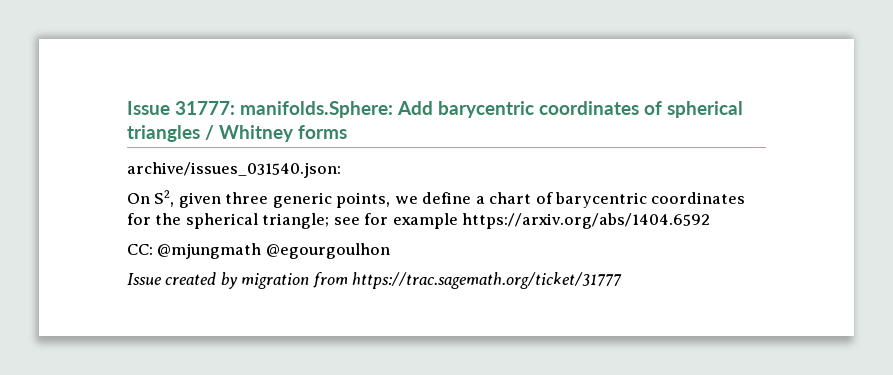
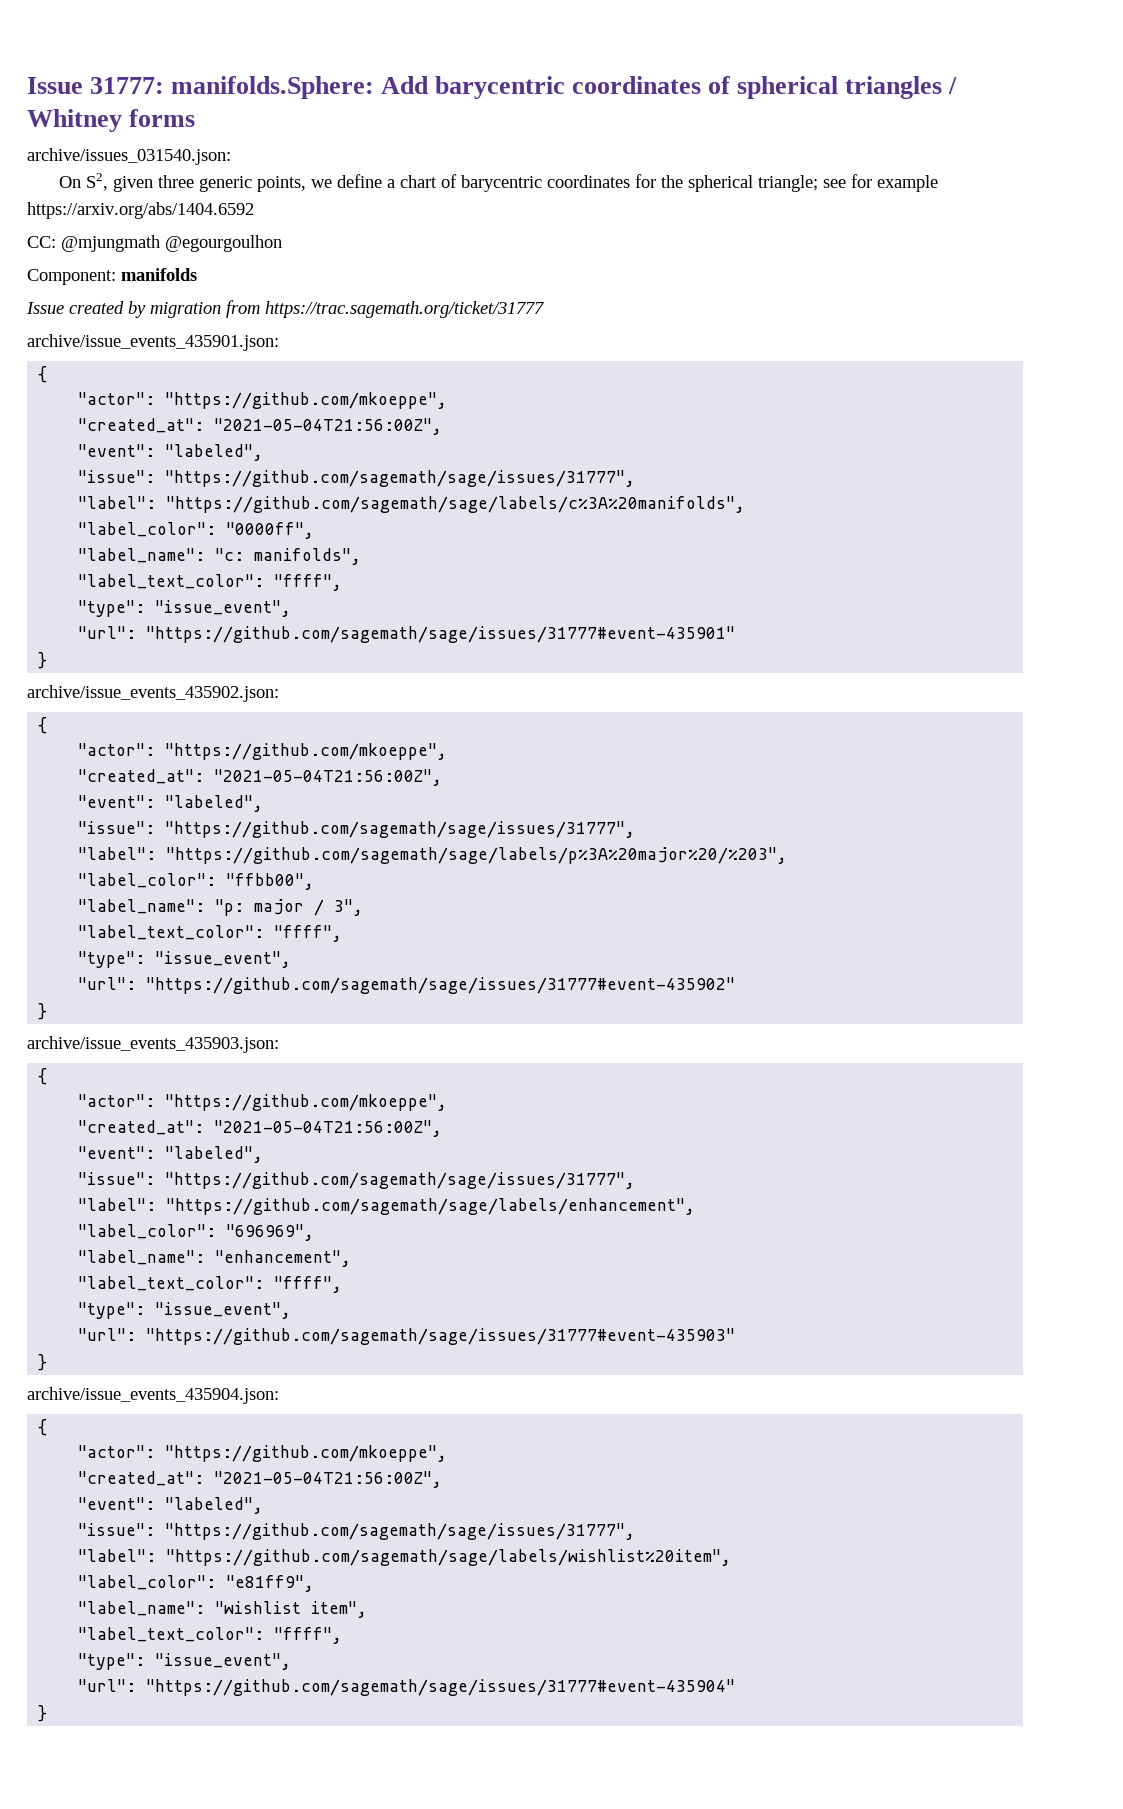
+ Component: manifolds
+ archive/issue_events_435901.json:
+ {
+ "actor": "https://github.com/mkoeppe",
+ "created_at": "2021-05-04T21:56:00Z",
+ "event": "labeled",
+ "issue": "https://github.com/sagemath/sage/issues/31777",
+ "label": "https://github.com/sagemath/sage/labels/c%3A%20manifolds",
+ "label_color": "0000ff",
+ "label_name": "c: manifolds",
+ "label_text_color": "ffff",
+ "type": "issue_event",
+ "url": "https://github.com/sagemath/sage/issues/31777#event-435901"
+ }
+ archive/issue_events_435902.json:
+ {
+ "actor": "https://github.com/mkoeppe",
+ "created_at": "2021-05-04T21:56:00Z",
+ "event": "labeled",
+ "issue": "https://github.com/sagemath/sage/issues/31777",
+ "label": "https://github.com/sagemath/sage/labels/p%3A%20major%20/%203",
+ "label_color": "ffbb00",
+ "label_name": "p: major / 3",
+ "label_text_color": "ffff",
+ "type": "issue_event",
+ "url": "https://github.com/sagemath/sage/issues/31777#event-435902"
+ }
+ archive/issue_events_435903.json:
+ {
+ "actor": "https://github.com/mkoeppe",
+ "created_at": "2021-05-04T21:56:00Z",
+ "event": "labeled",
+ "issue": "https://github.com/sagemath/sage/issues/31777",
+ "label": "https://github.com/sagemath/sage/labels/enhancement",
+ "label_color": "696969",
+ "label_name": "enhancement",
+ "label_text_color": "ffff",
+ "type": "issue_event",
+ "url": "https://github.com/sagemath/sage/issues/31777#event-435903"
+ }
+ archive/issue_events_435904.json:
+ {
+ "actor": "https://github.com/mkoeppe",
+ "created_at": "2021-05-04T21:56:00Z",
+ "event": "labeled",
+ "issue": "https://github.com/sagemath/sage/issues/31777",
+ "label": "https://github.com/sagemath/sage/labels/wishlist%20item",
+ "label_color": "e81ff9",
+ "label_name": "wishlist item",
+ "label_text_color": "ffff",
+ "type": "issue_event",
+ "url": "https://github.com/sagemath/sage/issues/31777#event-435904"
+ }

